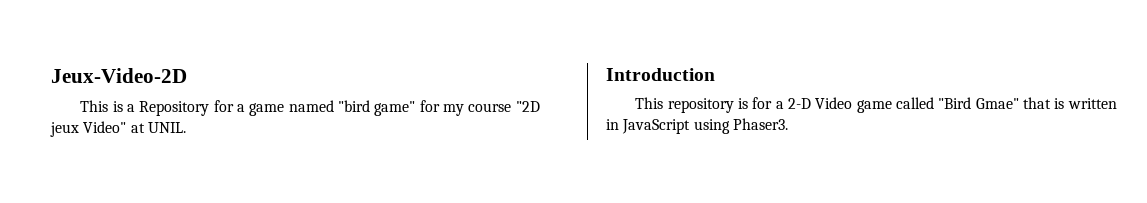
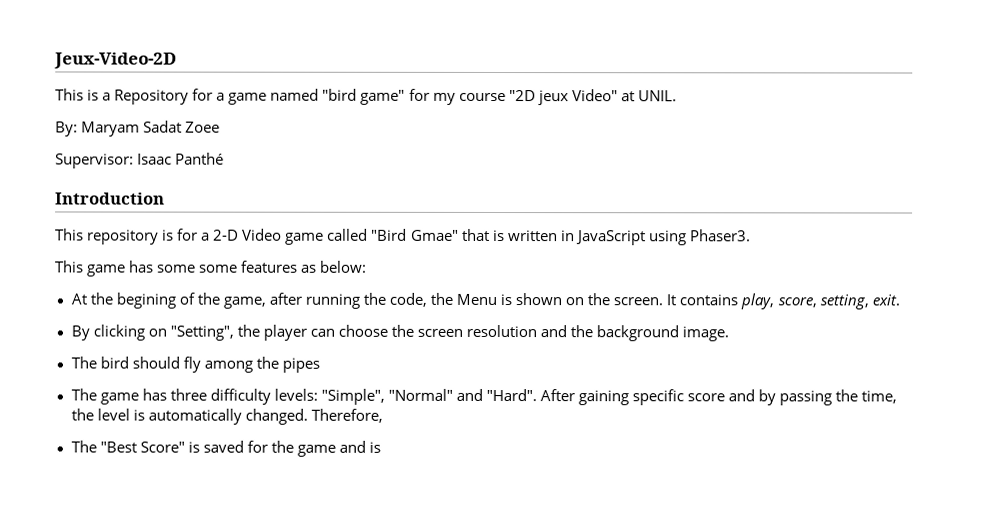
+ By: Maryam Sadat Zoee
+ Supervisor: Isaac Panthé
+ This game has some some features as below:
+ At the begining of the game, after running the code, the Menu is shown on the screen. It contains play, score, setting, exit.
+ By clicking on "Setting", the player can choose the screen resolution and the background image.
+ The bird should fly among the pipes
+ The game has three difficulty levels: "Simple", "Normal" and "Hard". After gaining specific score and by passing the time, the level is automatically changed. Therefore,
+ The "Best Score" is saved for the game and is

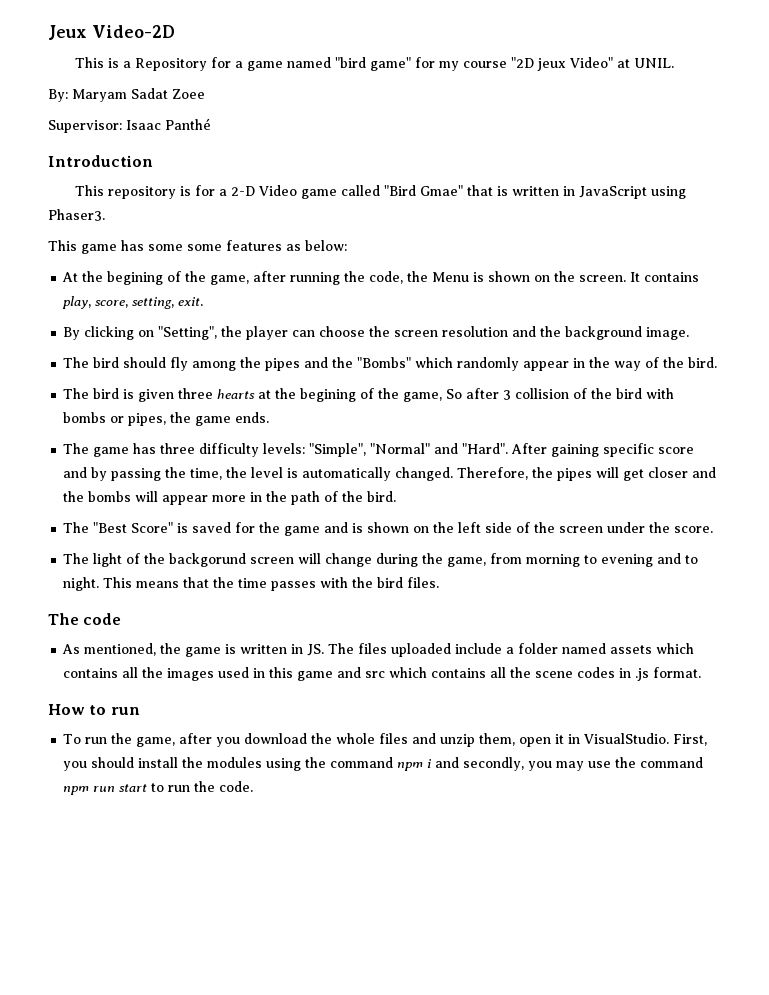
- Jeux-Video-2D
+ Jeux Video-2D
- The bird should fly among the pipes
+ The bird should fly among the pipes and the "Bombs" which randomly appear in the way of the bird.
+ The bird is given three hearts at the begining of the game, So after 3 collision of the bird with bombs or pipes, the game ends.
- Therefore,
+ Therefore, the pipes will get closer and the bombs will appear more in the path of the bird.
- The "Best Score" is saved for the game and is
+ The "Best Score" is saved for the game and is shown on the left side of the screen under the score.
+ The light of the backgorund screen will change during the game, from morning to evening and to night. This means that the time passes with the bird files.
+ The code
+ As mentioned, the game is written in JS. The files uploaded include a folder named assets which contains all the images used in this game and src which contains all the scene codes in .js format.
+ How to run
+ To run the game, after you download the whole files and unzip them, open it in VisualStudio. First, you should install the modules using the command npm i and secondly, you may use the command npm run start to run the code.

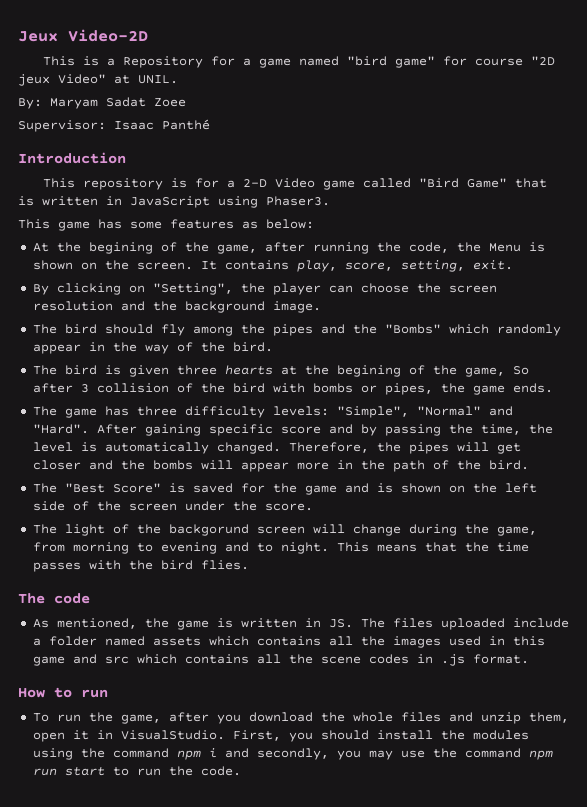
- This is a Repository for a game named "bird game" for my course "2D jeux Video" at UNIL.
+ This is a Repository for a game named "bird game" for course "2D jeux Video" at UNIL.
- This repository is for a 2-D Video game called "Bird Gmae" that is written in JavaScript using Phaser3.
+ This repository is for a 2-D Video game called "Bird Game" that is written in JavaScript using Phaser3.
- This game has some some features as below:
+ This game has some features as below:
- This means that the time passes with the bird files.
+ This means that the time passes with the bird flies.

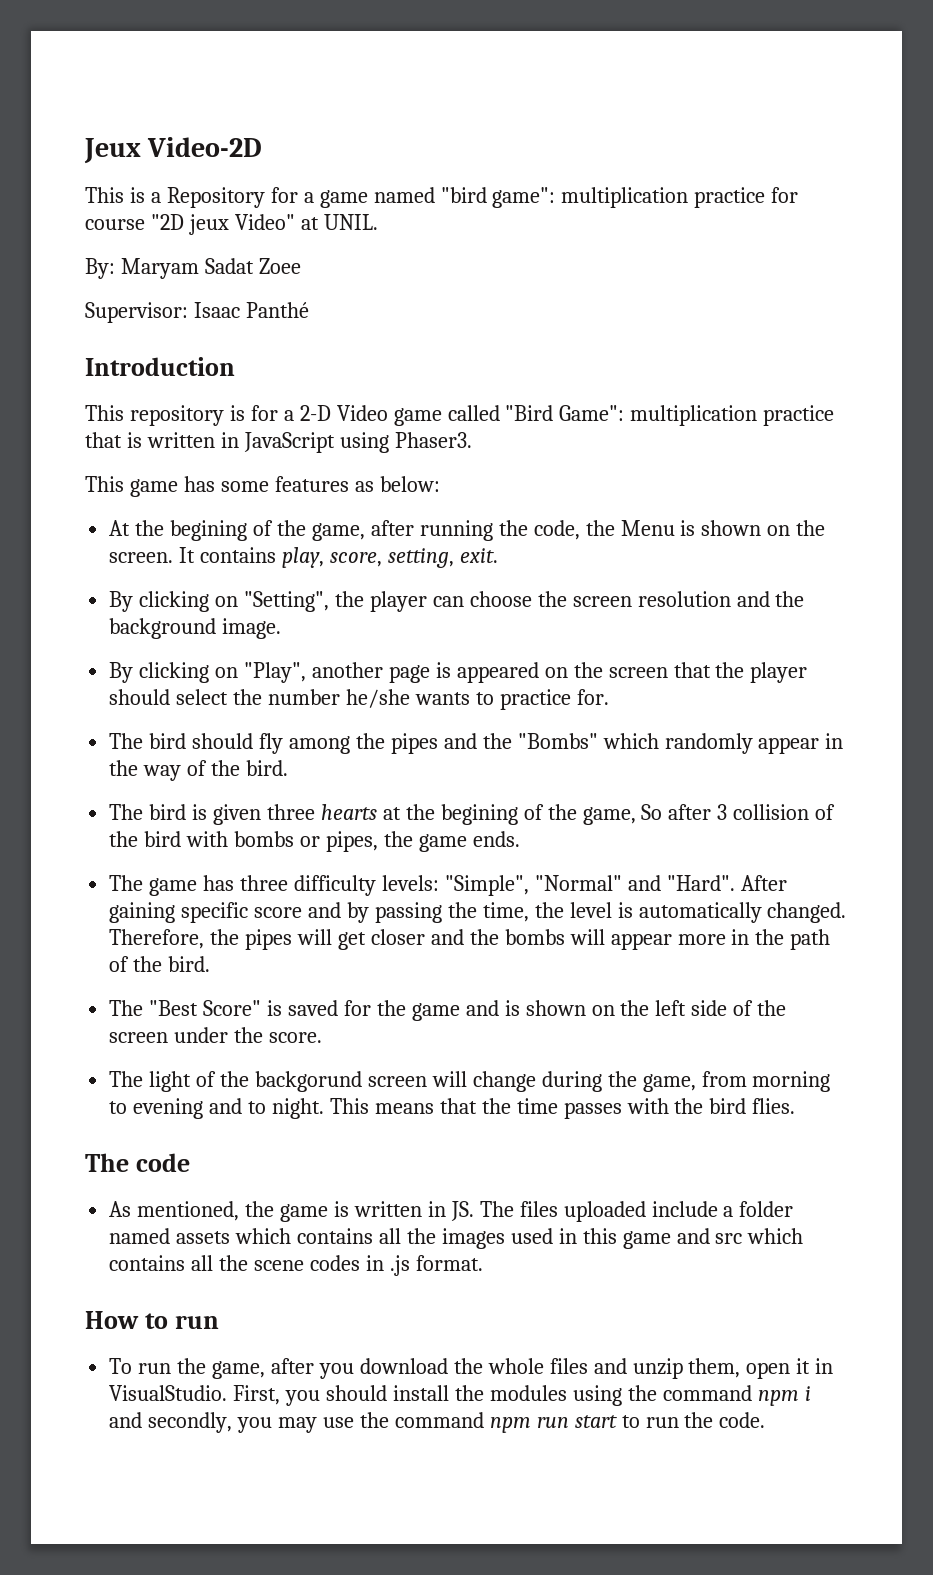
- This is a Repository for a game named "bird game" for course "2D jeux Video" at UNIL.
+ This is a Repository for a game named "bird game": multiplication practice for course "2D jeux Video" at UNIL.
- This repository is for a 2-D Video game called "Bird Game" that is written in JavaScript using Phaser3.
+ This repository is for a 2-D Video game called "Bird Game": multiplication practice that is written in JavaScript using Phaser3.
+ By clicking on "Play", another page is appeared on the screen that the player should select the number he/she wants to practice for.

